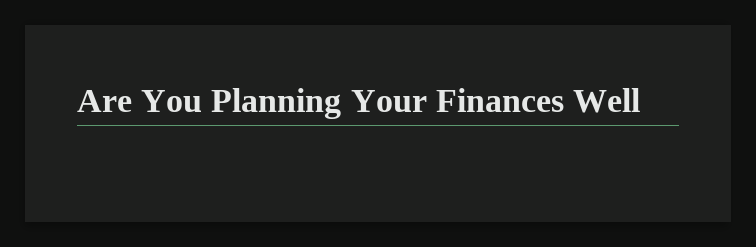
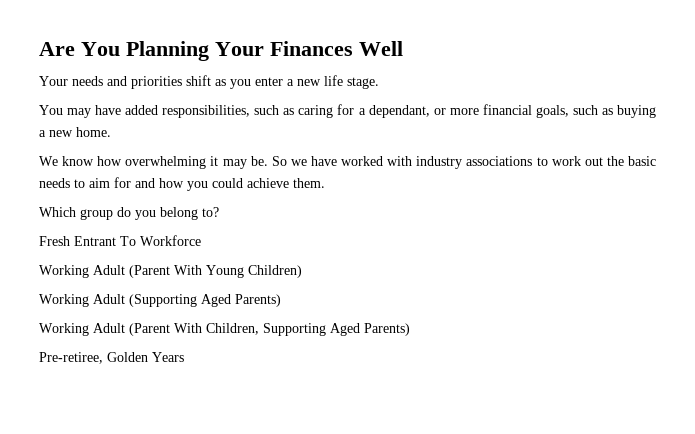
+ Your needs and priorities shift as you enter a new life stage.
+ You may have added responsibilities, such as caring for a dependant, or more financial goals, such as buying a new home.
+ We know how overwhelming it may be. So we have worked with industry associations to work out the basic needs to aim for and how you could achieve them.
+ Which group do you belong to?
+ Fresh Entrant To Workforce
+ Working Adult (Parent With Young Children)
+ Working Adult (Supporting Aged Parents)
+ Working Adult (Parent With Children, Supporting Aged Parents)
+ Pre-retiree, Golden Years

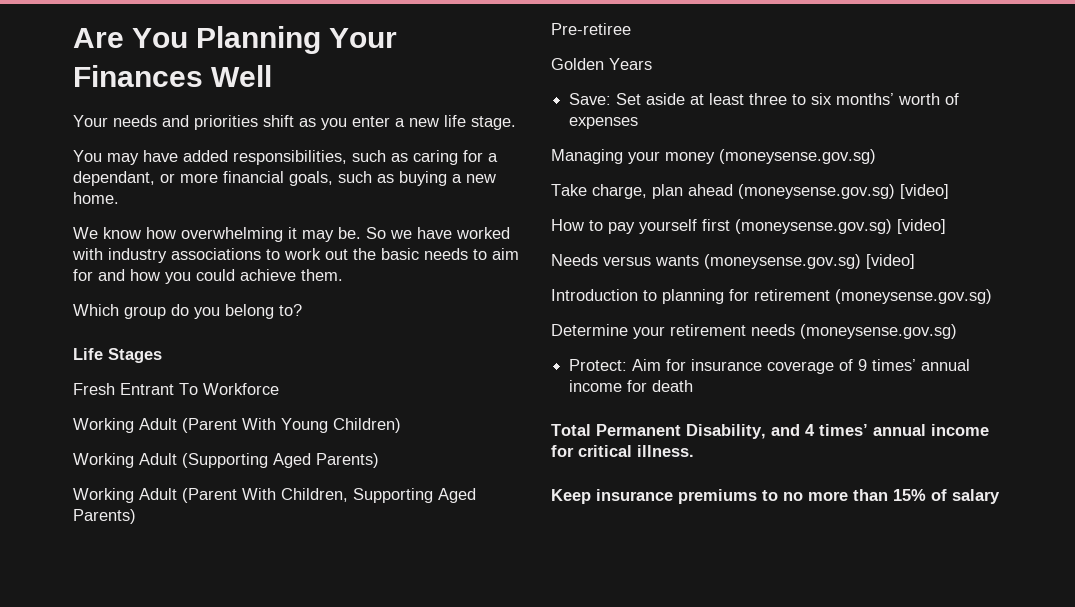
+ Life Stages
- Pre-retiree, Golden Years
+ Pre-retiree
+ Golden Years
+ Save: Set aside at least three to six months’ worth of expenses
+ Managing your money (moneysense.gov.sg)
+ Take charge, plan ahead (moneysense.gov.sg) [video]
+ How to pay yourself first (moneysense.gov.sg) [video]
+ Needs versus wants (moneysense.gov.sg) [video]
+ Introduction to planning for retirement (moneysense.gov.sg)
+ Determine your retirement needs (moneysense.gov.sg)
+ Protect: Aim for insurance coverage of 9 times’ annual income for death
+ Total Permanent Disability, and 4 times’ annual income for critical illness.
+ Keep insurance premiums to no more than 15% of salary

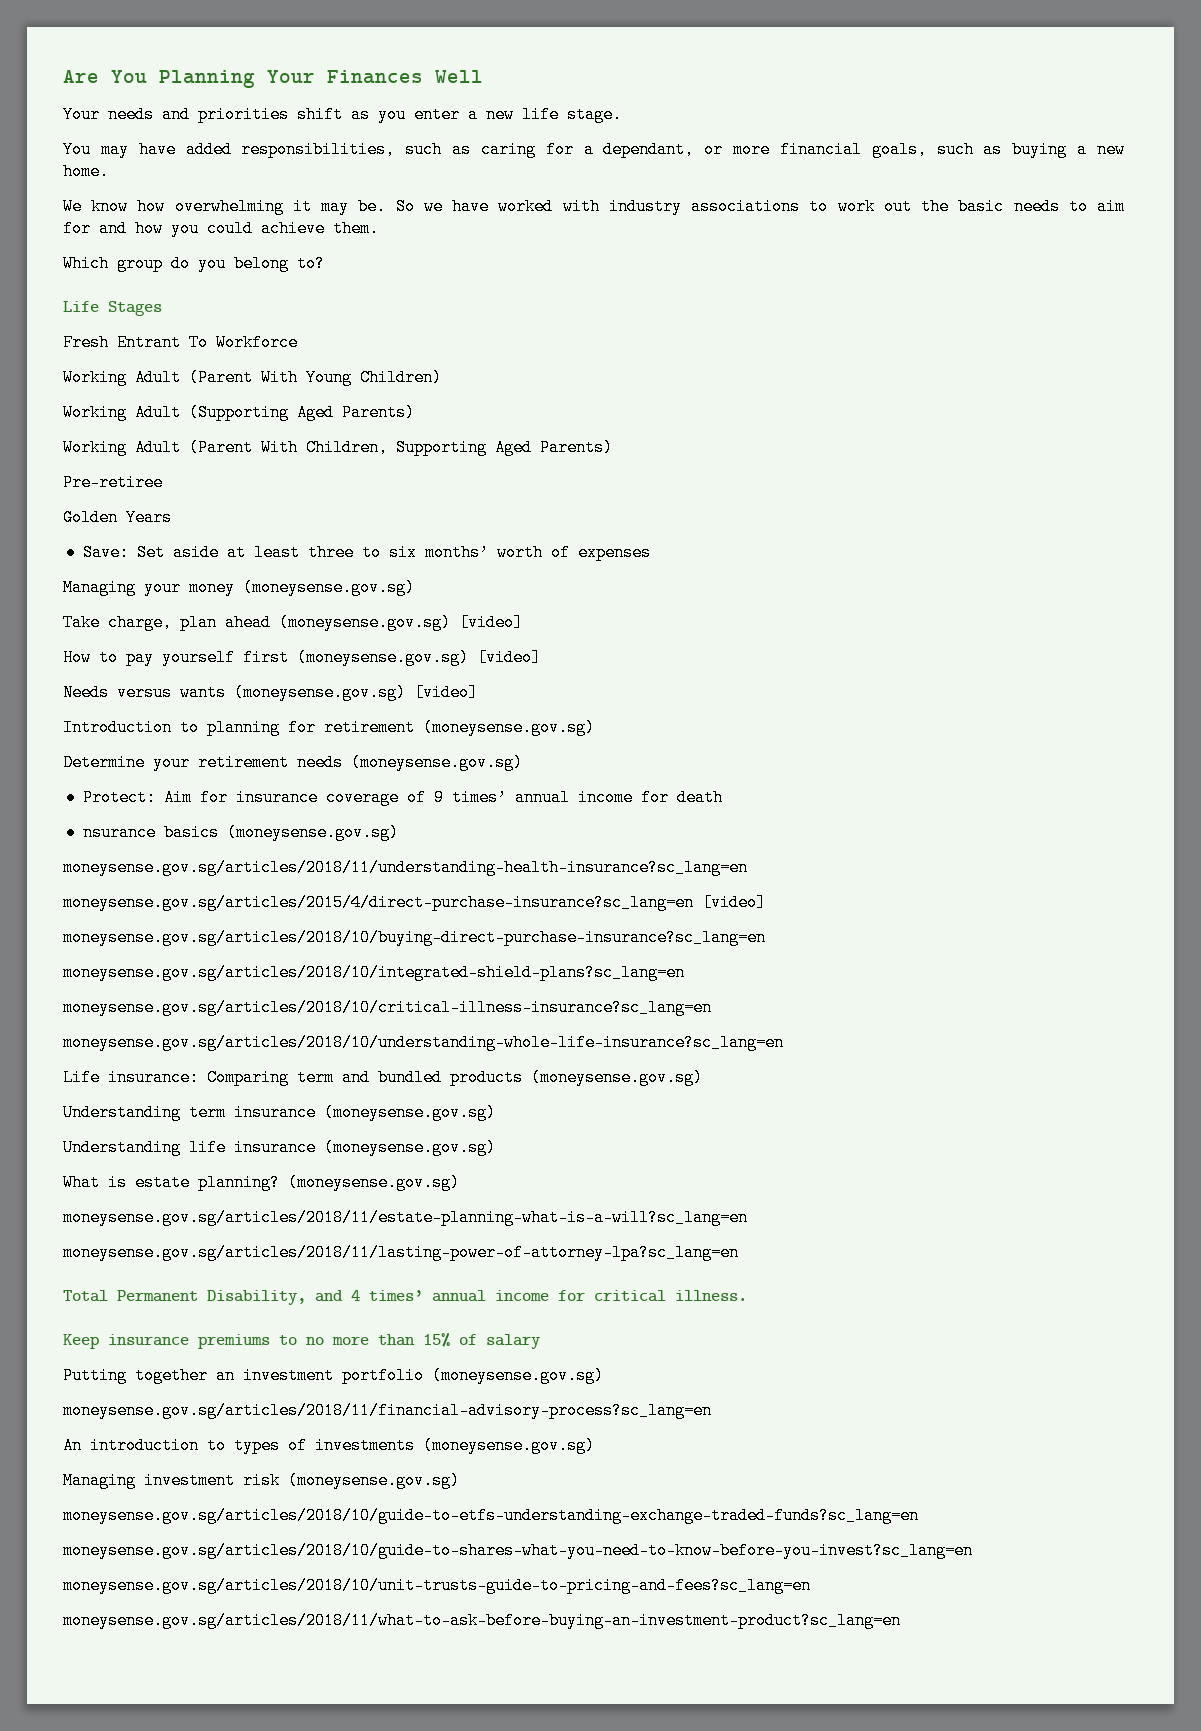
+ nsurance basics (moneysense.gov.sg)
+ moneysense.gov.sg/articles/2018/11/understanding-health-insurance?sc_lang=en
+ moneysense.gov.sg/articles/2015/4/direct-purchase-insurance?sc_lang=en [video]
+ moneysense.gov.sg/articles/2018/10/buying-direct-purchase-insurance?sc_lang=en
+ moneysense.gov.sg/articles/2018/10/integrated-shield-plans?sc_lang=en
+ moneysense.gov.sg/articles/2018/10/critical-illness-insurance?sc_lang=en
+ moneysense.gov.sg/articles/2018/10/understanding-whole-life-insurance?sc_lang=en
+ Life insurance: Comparing term and bundled products (moneysense.gov.sg)
+ Understanding term insurance (moneysense.gov.sg)
+ Understanding life insurance (moneysense.gov.sg)
+ What is estate planning? (moneysense.gov.sg)
+ moneysense.gov.sg/articles/2018/11/estate-planning-what-is-a-will?sc_lang=en
+ moneysense.gov.sg/articles/2018/11/lasting-power-of-attorney-lpa?sc_lang=en
+ Putting together an investment portfolio (moneysense.gov.sg)
+ moneysense.gov.sg/articles/2018/11/financial-advisory-process?sc_lang=en
+ An introduction to types of investments (moneysense.gov.sg)
+ Managing investment risk (moneysense.gov.sg)
+ moneysense.gov.sg/articles/2018/10/guide-to-etfs-understanding-exchange-traded-funds?sc_lang=en
+ moneysense.gov.sg/articles/2018/10/guide-to-shares-what-you-need-to-know-before-you-invest?sc_lang=en
+ moneysense.gov.sg/articles/2018/10/unit-trusts-guide-to-pricing-and-fees?sc_lang=en
+ moneysense.gov.sg/articles/2018/11/what-to-ask-before-buying-an-investment-product?sc_lang=en

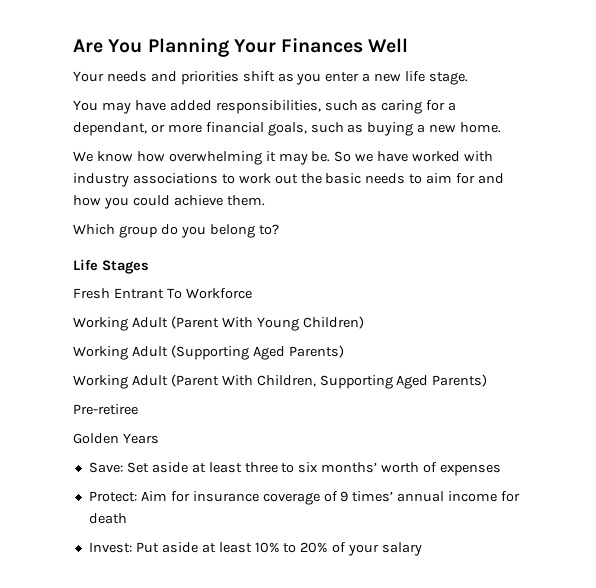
- Managing your money (moneysense.gov.sg)
- Take charge, plan ahead (moneysense.gov.sg) [video]
- How to pay yourself first (moneysense.gov.sg) [video]
- Needs versus wants (moneysense.gov.sg) [video]
- Introduction to planning for retirement (moneysense.gov.sg)
- Determine your retirement needs (moneysense.gov.sg)
- nsurance basics (moneysense.gov.sg)
- moneysense.gov.sg/articles/2018/11/understanding-health-insurance?sc_lang=en
- moneysense.gov.sg/articles/2015/4/direct-purchase-insurance?sc_lang=en [video]
- moneysense.gov.sg/articles/2018/10/buying-direct-purchase-insurance?sc_lang=en
- moneysense.gov.sg/articles/2018/10/integrated-shield-plans?sc_lang=en
- moneysense.gov.sg/articles/2018/10/critical-illness-insurance?sc_lang=en
- moneysense.gov.sg/articles/2018/10/understanding-whole-life-insurance?sc_lang=en
- Life insurance: Comparing term and bundled products (moneysense.gov.sg)
- Understanding term insurance (moneysense.gov.sg)
- Understanding life insurance (moneysense.gov.sg)
- What is estate planning? (moneysense.gov.sg)
- moneysense.gov.sg/articles/2018/11/estate-planning-what-is-a-will?sc_lang=en
- moneysense.gov.sg/articles/2018/11/lasting-power-of-attorney-lpa?sc_lang=en
- Total Permanent Disability, and 4 times’ annual income for critical illness.
- Keep insurance premiums to no more than 15% of salary
- Putting together an investment portfolio (moneysense.gov.sg)
- moneysense.gov.sg/articles/2018/11/financial-advisory-process?sc_lang=en
- An introduction to types of investments (moneysense.gov.sg)
- Managing investment risk (moneysense.gov.sg)
- moneysense.gov.sg/articles/2018/10/guide-to-etfs-understanding-exchange-traded-funds?sc_lang=en
- moneysense.gov.sg/articles/2018/10/guide-to-shares-what-you-need-to-know-before-you-invest?sc_lang=en
- moneysense.gov.sg/articles/2018/10/unit-trusts-guide-to-pricing-and-fees?sc_lang=en
- moneysense.gov.sg/articles/2018/11/what-to-ask-before-buying-an-investment-product?sc_lang=en
+ Invest: Put aside at least 10% to 20% of your salary

